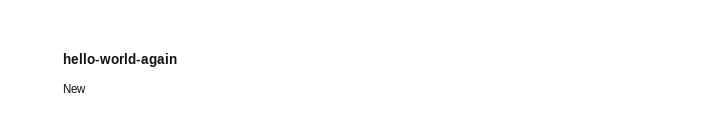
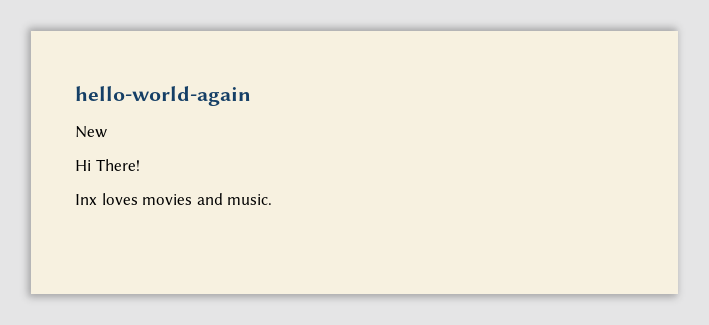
+ Hi There!
+ Inx loves movies and music.

